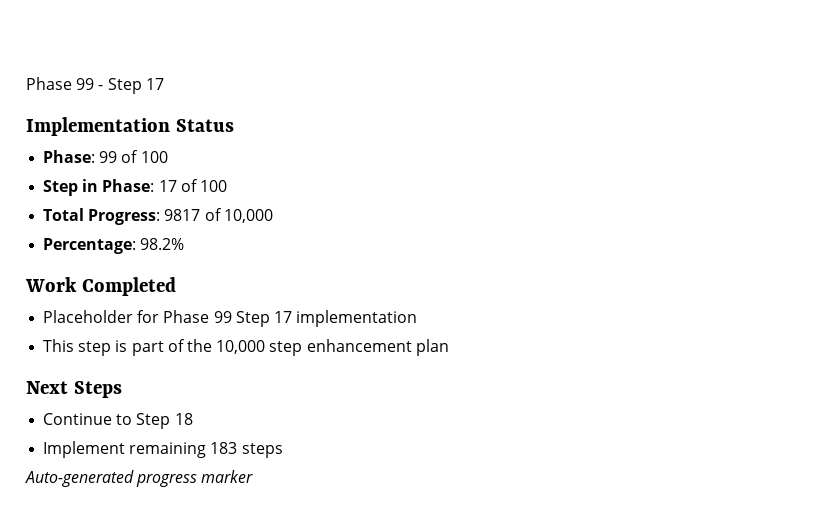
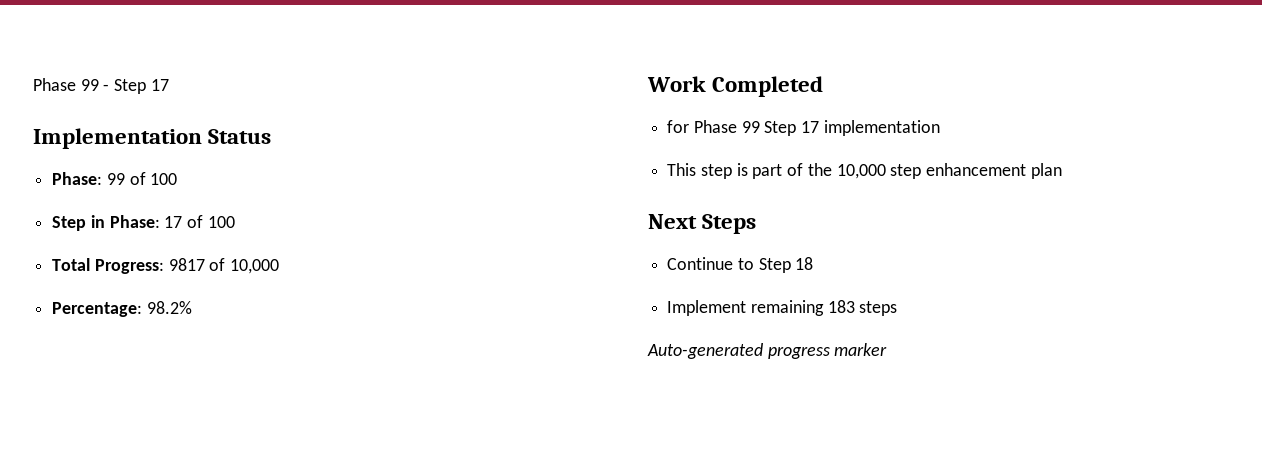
- Placeholder for Phase 99 Step 17 implementation
+ for Phase 99 Step 17 implementation

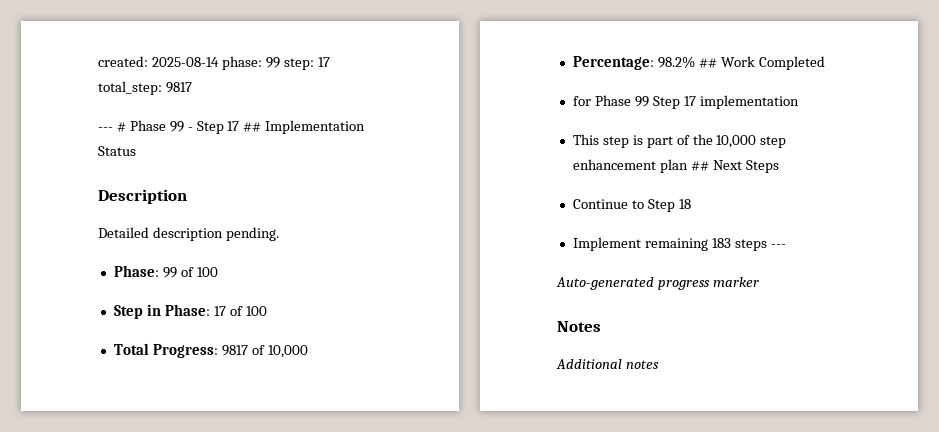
- Phase 99 - Step 17
- Implementation Status
+ created: 2025-08-14 phase: 99 step: 17 total_step: 9817
+ --- # Phase 99 - Step 17 ## Implementation Status
+ Description
+ Detailed description pending.
- Percentage: 98.2%
- Work Completed
+ Percentage: 98.2% ## Work Completed
- This step is part of the 10,000 step enhancement plan
- Next Steps
+ This step is part of the 10,000 step enhancement plan ## Next Steps
- Implement remaining 183 steps
+ Implement remaining 183 steps ---
+ Notes
+ Additional notes

